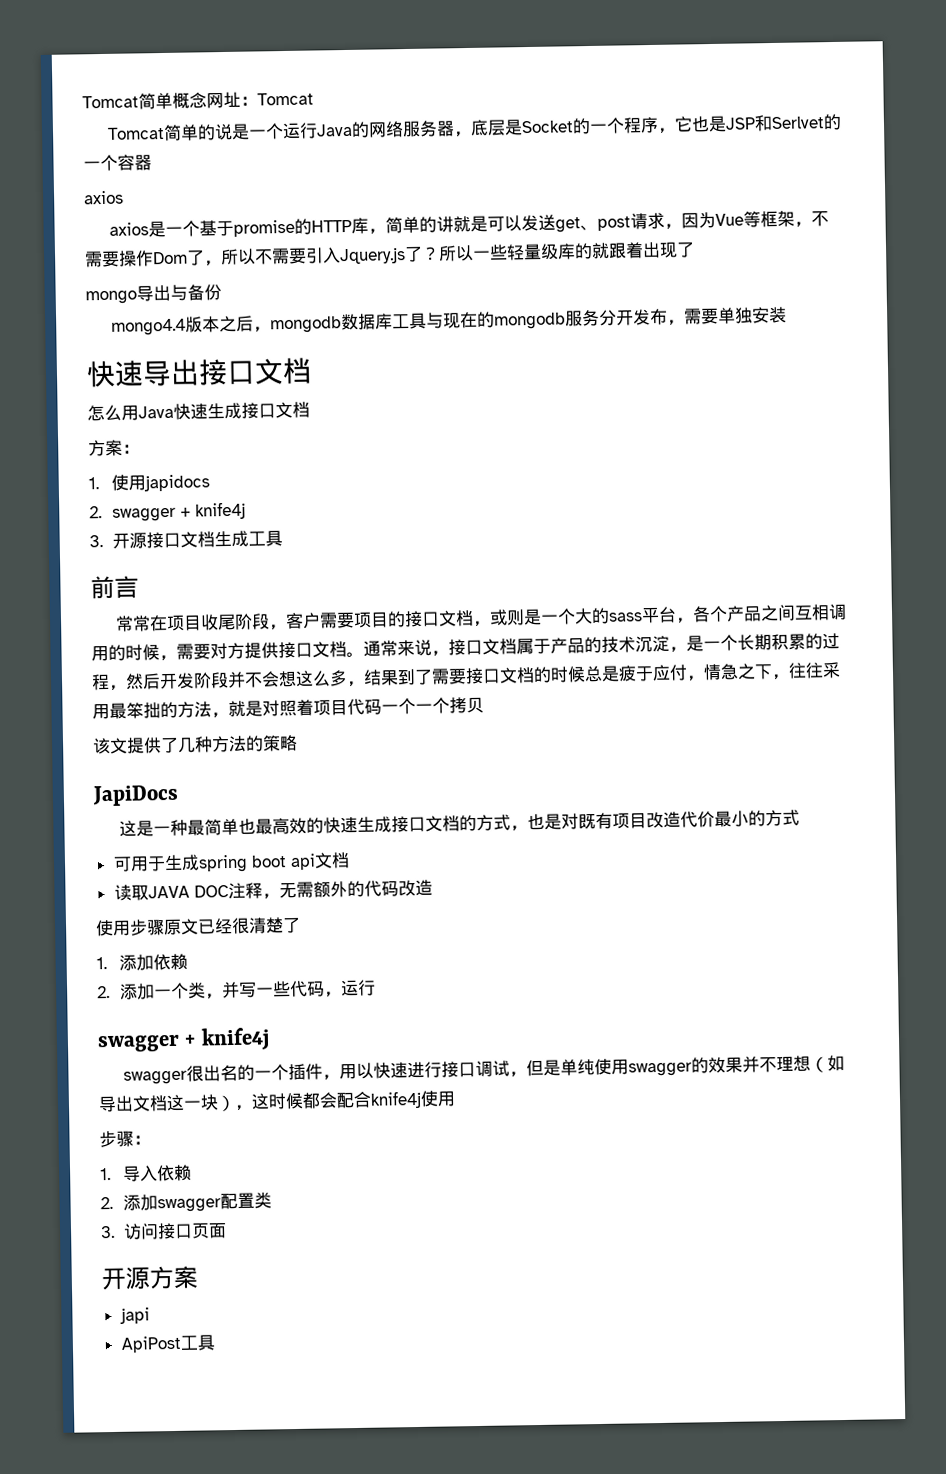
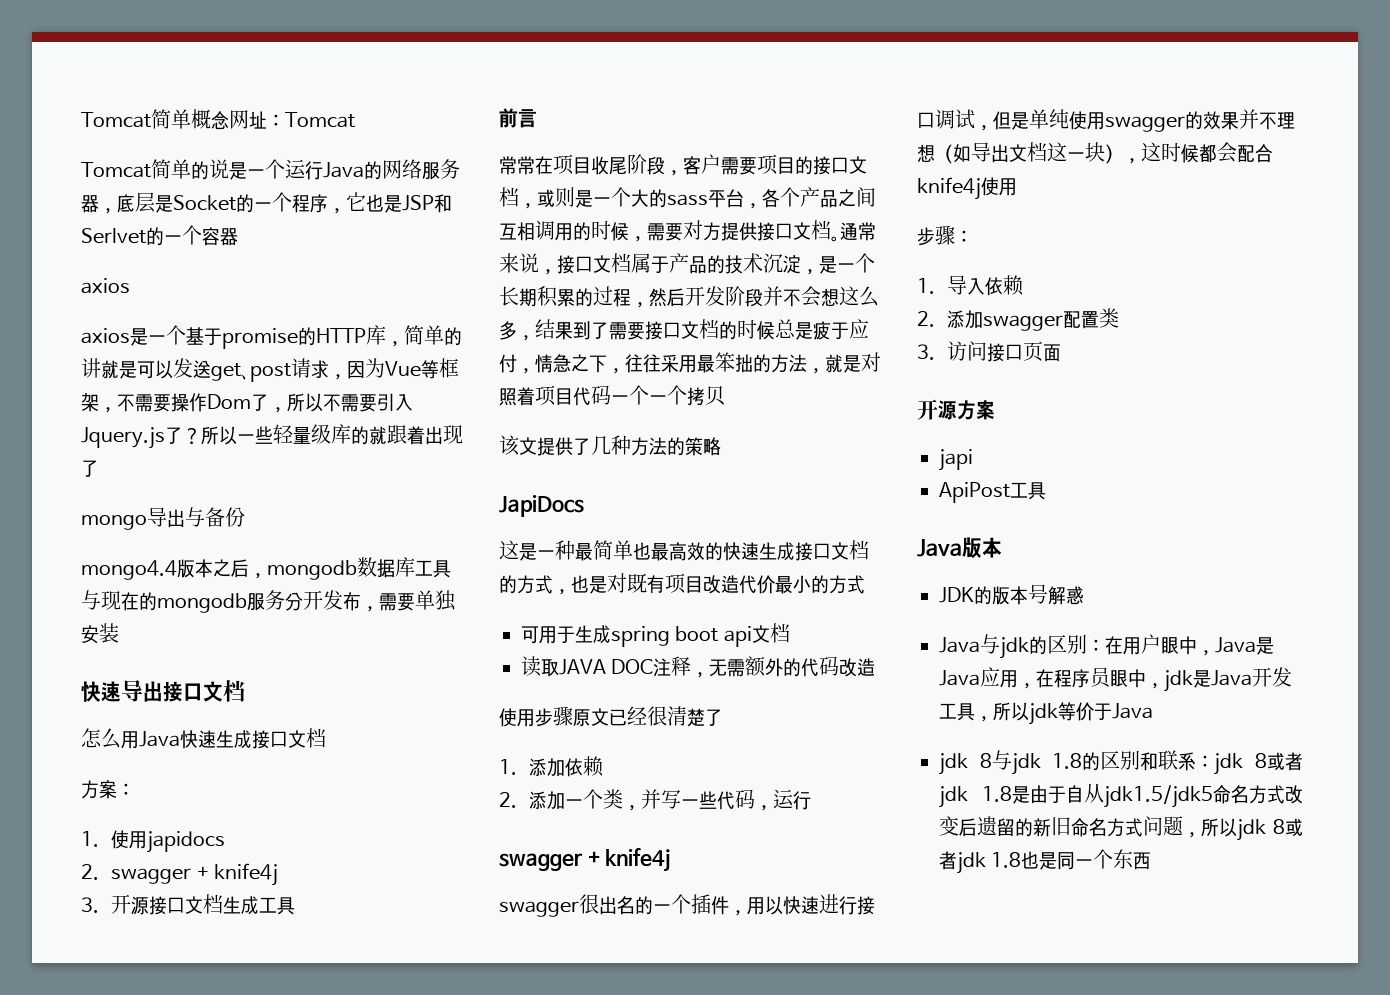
+ Java版本
+ JDK的版本号解惑
+ Java与jdk的区别：在用户眼中，Java是Java应用，在程序员眼中，jdk是Java开发工具，所以jdk等价于Java
+ jdk 8与jdk 1.8的区别和联系：jdk 8或者jdk 1.8是由于自从jdk1.5/jdk5命名方式改变后遗留的新旧命名方式问题，所以jdk 8或者jdk 1.8也是同一个东西

